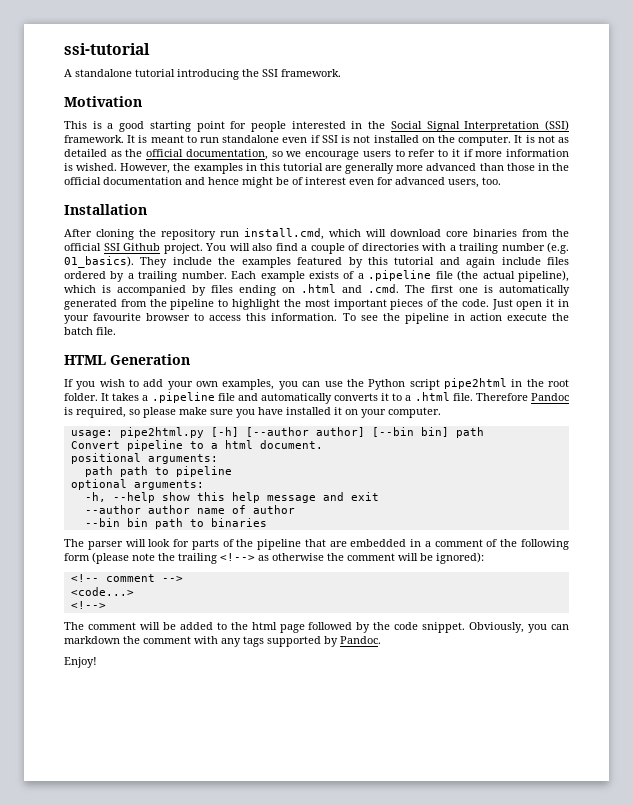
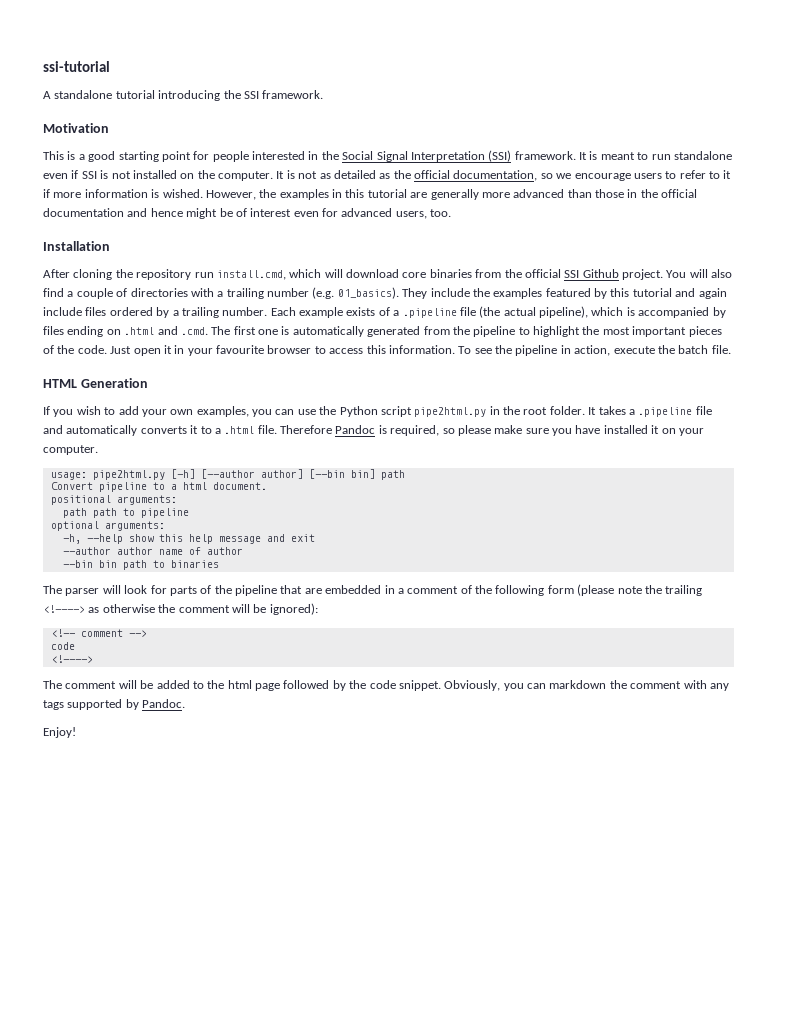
- To see the pipeline in action execute the batch file.
+ To see the pipeline in action, execute the batch file.
- If you wish to add your own examples, you can use the Python script pipe2html in the root folder.
+ If you wish to add your own examples, you can use the Python script pipe2html.py in the root folder.
- The parser will look for parts of the pipeline that are embedded in a comment of the following form (please note the trailing <!--> as otherwise the comment will be ignored):
+ The parser will look for parts of the pipeline that are embedded in a comment of the following form (please note the trailing <!----> as otherwise the comment will be ignored):
  <!-- comment -->
- <code...>
- <!-->
+ code
+ <!---->

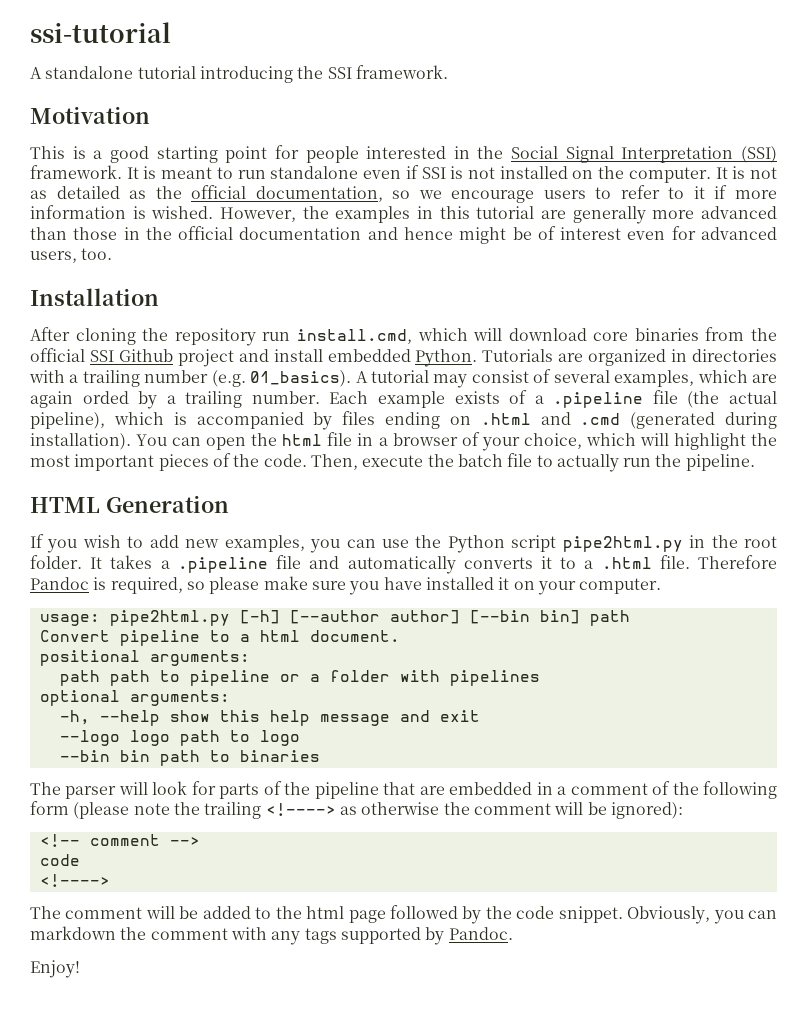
- After cloning the repository run install.cmd, which will download core binaries from the official SSI Github project. You will also find a couple of directories with a trailing number (e.g. 01_basics).
+ After cloning the repository run install.cmd, which will download core binaries from the official SSI Github project and install embedded Python. Tutorials are organized in directories with a trailing number (e.g. 01_basics).
- They include the examples featured by this tutorial and again include files ordered by a trailing number.
+ A tutorial may consist of several examples, which are again orded by a trailing number.
- Each example exists of a .pipeline file (the actual pipeline), which is accompanied by files ending on .html and .cmd. The first one is automatically generated from the pipeline to highlight the most important pieces of the code.
+ Each example exists of a .pipeline file (the actual pipeline), which is accompanied by files ending on .html and .cmd (generated during installation). You can open the html file in a browser of your choice, which will highlight the most important pieces of the code.
- Just open it in your favourite browser to access this information. To see the pipeline in action, execute the batch file.
+ Then, execute the batch file to actually run the pipeline.
- If you wish to add your own examples, you can use the Python script pipe2html.py in the root folder.
+ If you wish to add new examples, you can use the Python script pipe2html.py in the root folder.
- path path to pipeline
+ path path to pipeline or a folder with pipelines
- --author author name of author
+ --logo logo path to logo

